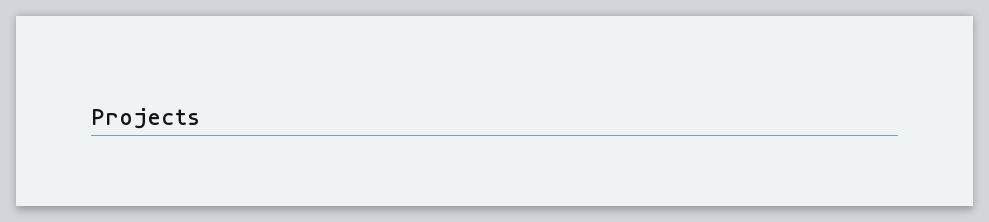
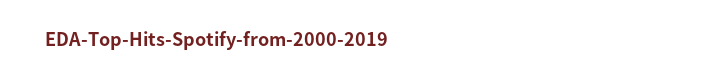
- Projects
+ EDA-Top-Hits-Spotify-from-2000-2019

